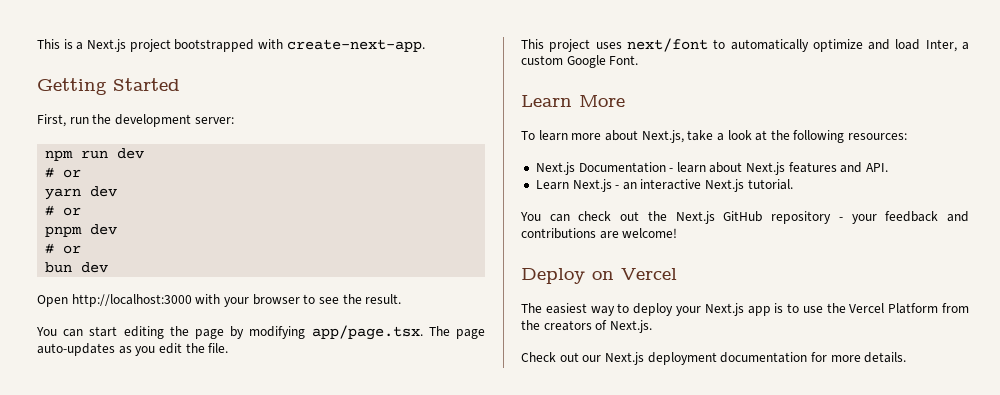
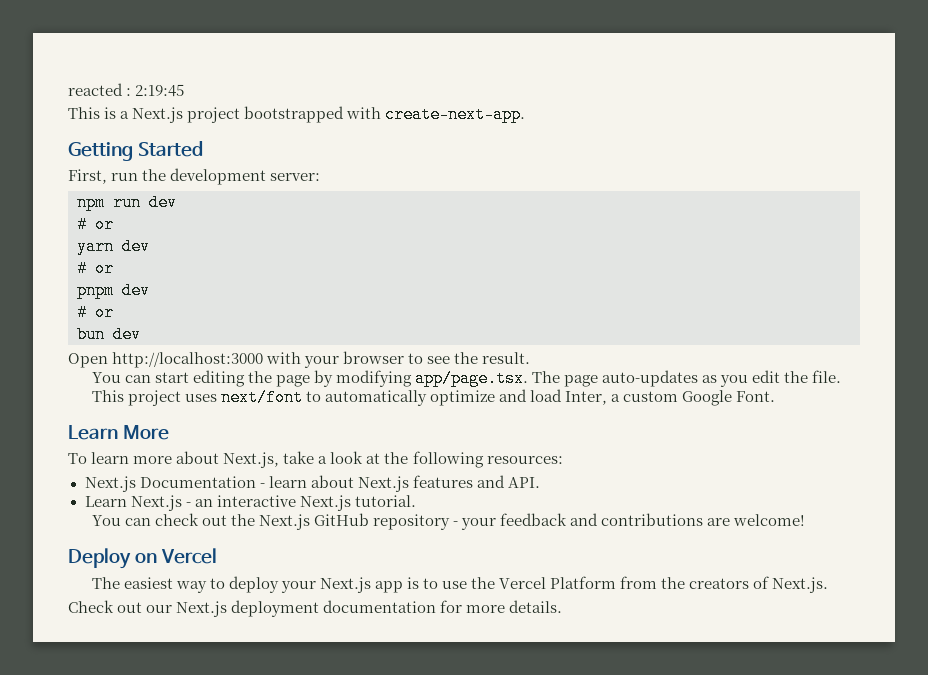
+ reacted : 2:19:45

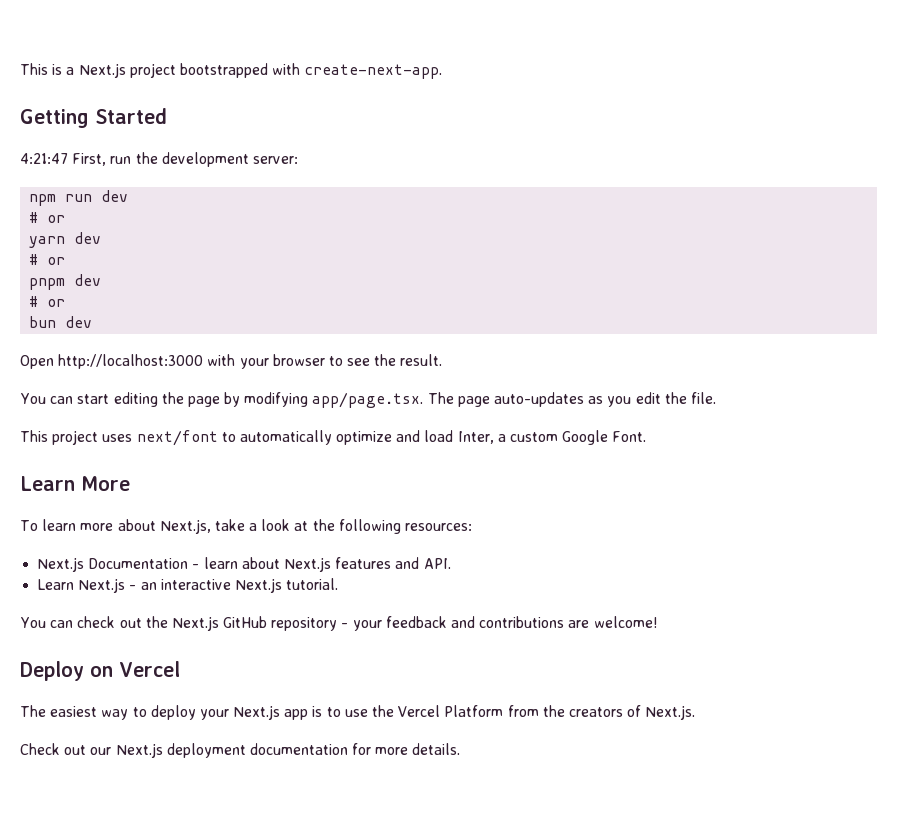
- reacted : 2:19:45
- First, run the development server:
+ 4:21:47 First, run the development server:

